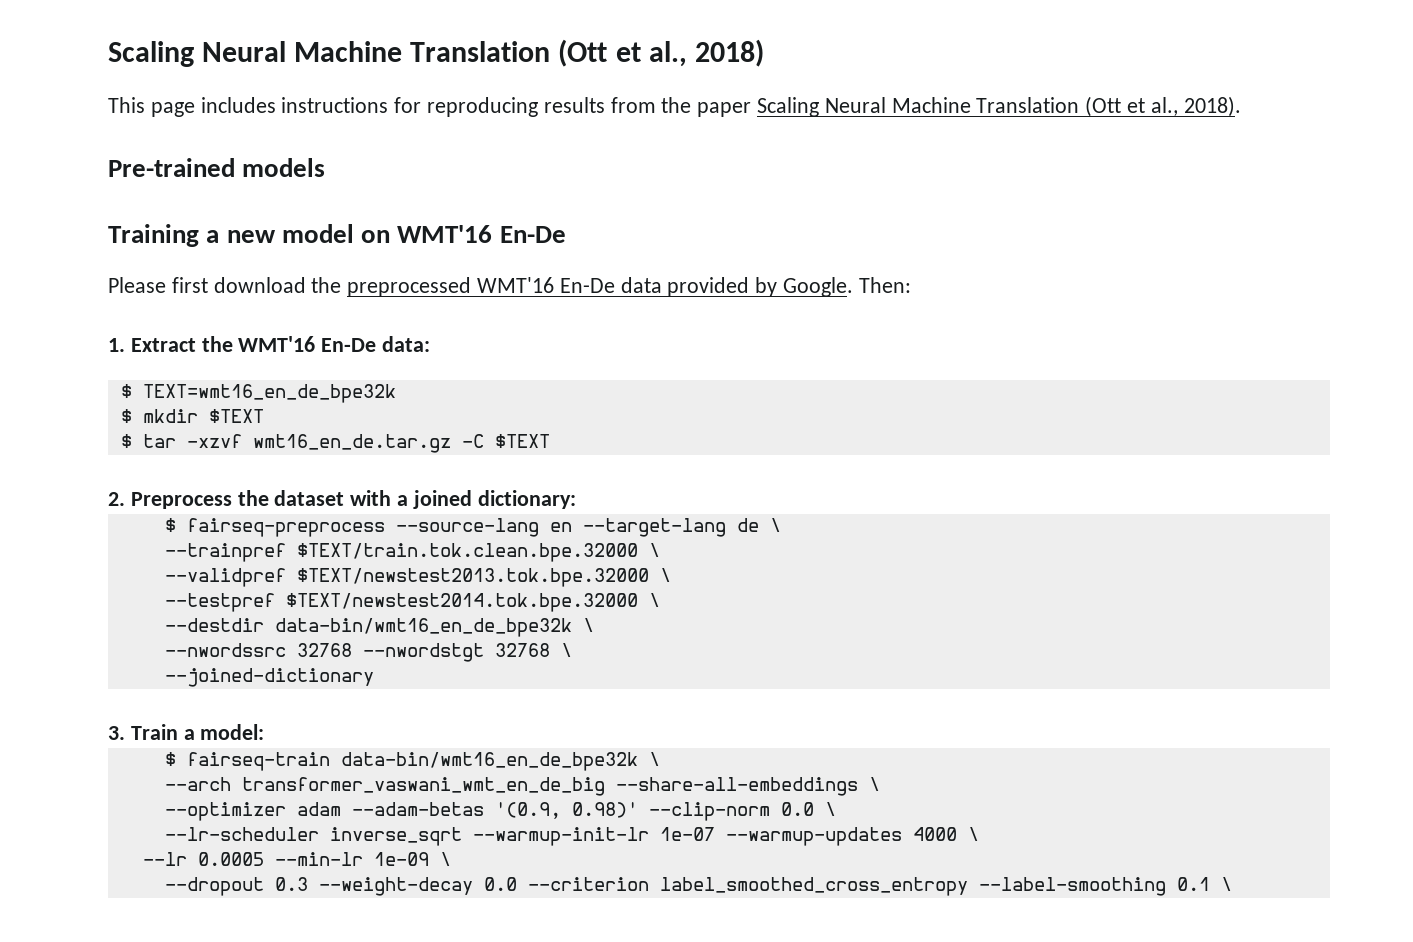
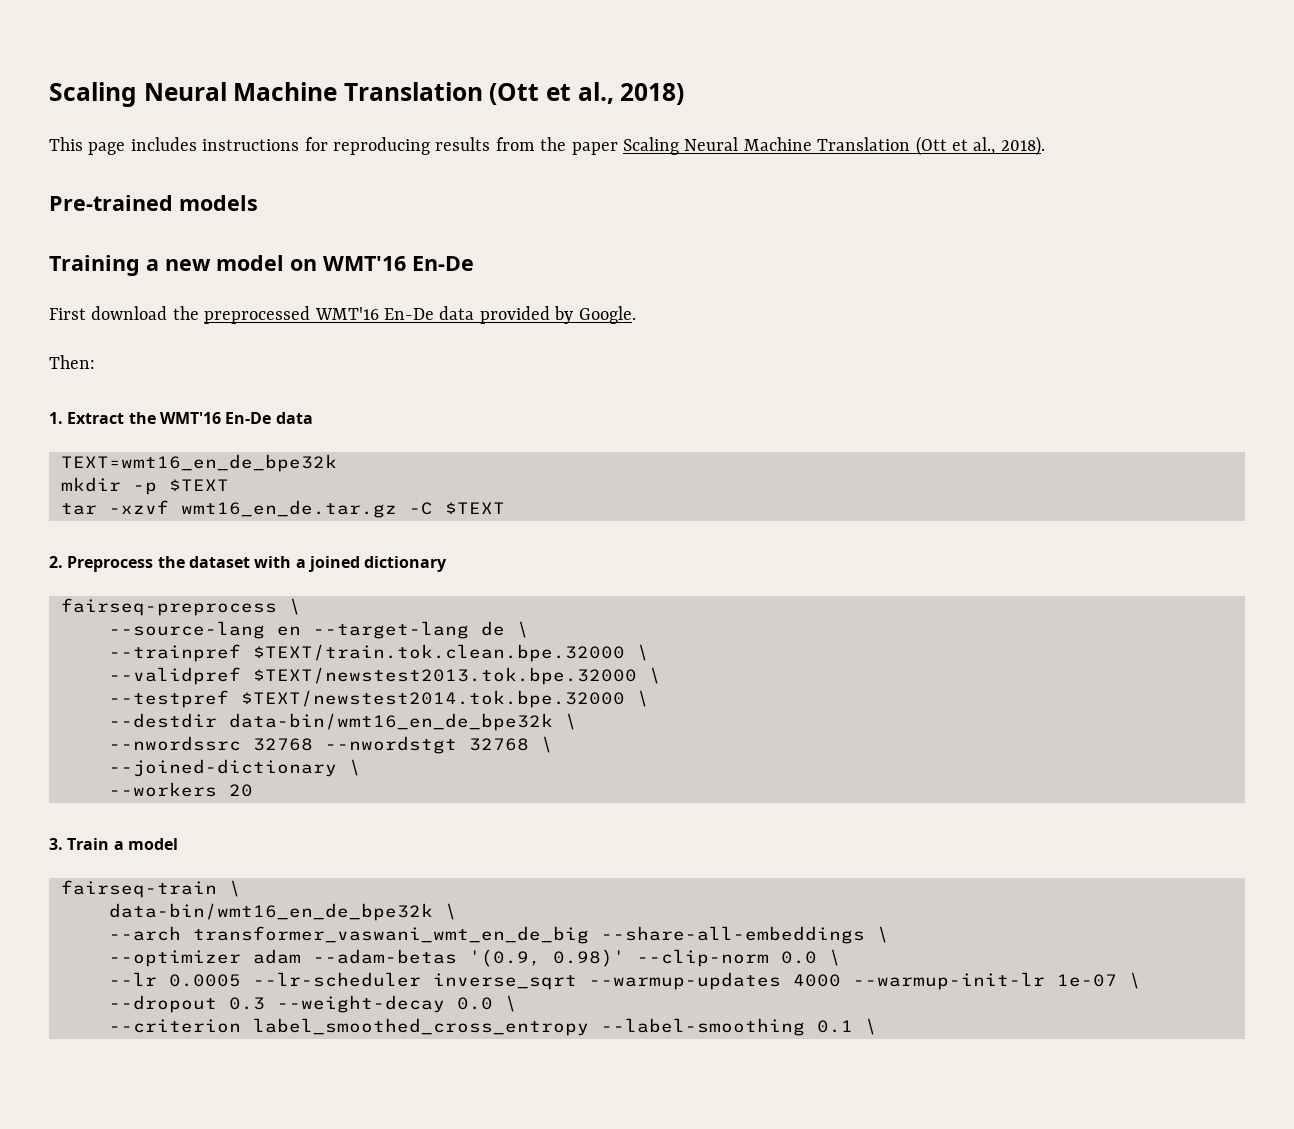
- Please first download the preprocessed WMT'16 En-De data provided by Google. Then:
+ First download the preprocessed WMT'16 En-De data provided by Google.
+ Then:
- 1. Extract the WMT'16 En-De data:
- $ TEXT=wmt16_en_de_bpe32k
+ 1. Extract the WMT'16 En-De data
+ TEXT=wmt16_en_de_bpe32k
- $ mkdir $TEXT
- $ tar -xzvf wmt16_en_de.tar.gz -C $TEXT
+ mkdir -p $TEXT
+ tar -xzvf wmt16_en_de.tar.gz -C $TEXT
- 2. Preprocess the dataset with a joined dictionary:
- $ fairseq-preprocess --source-lang en --target-lang de \
+ 2. Preprocess the dataset with a joined dictionary
+ fairseq-preprocess \
+ --source-lang en --target-lang de \
- --joined-dictionary
+ --joined-dictionary \
+ --workers 20
- 3. Train a model:
- $ fairseq-train data-bin/wmt16_en_de_bpe32k \
+ 3. Train a model
+ fairseq-train \
+ data-bin/wmt16_en_de_bpe32k \
- --lr-scheduler inverse_sqrt --warmup-init-lr 1e-07 --warmup-updates 4000 \
- --lr 0.0005 --min-lr 1e-09 \
+ --lr 0.0005 --lr-scheduler inverse_sqrt --warmup-updates 4000 --warmup-init-lr 1e-07 \
- --dropout 0.3 --weight-decay 0.0 --criterion label_smoothed_cross_entropy --label-smoothing 0.1 \
+ --dropout 0.3 --weight-decay 0.0 \
+ --criterion label_smoothed_cross_entropy --label-smoothing 0.1 \

